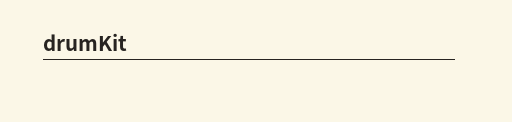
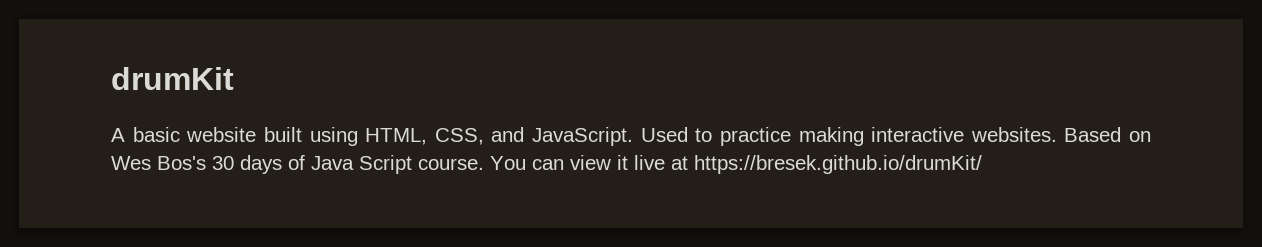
+ A basic website built using HTML, CSS, and JavaScript. Used to practice making interactive websites. Based on Wes Bos's 30 days of Java Script course. You can view it live at https://bresek.github.io/drumKit/

